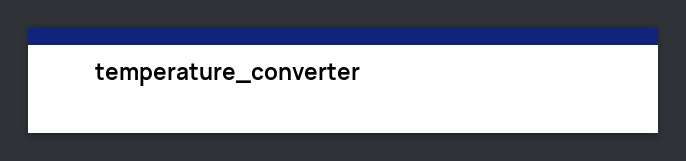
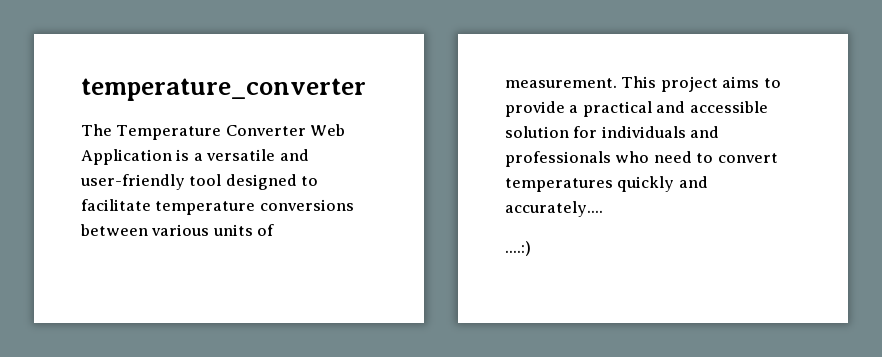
+ The Temperature Converter Web Application is a versatile and user-friendly tool designed to facilitate temperature conversions between various units of measurement. This project aims to provide a practical and accessible solution for individuals and professionals who need to convert temperatures quickly and accurately....
+ ....:)

